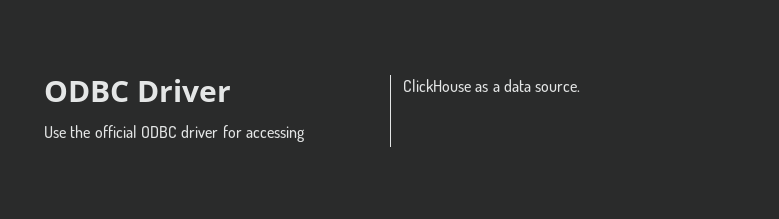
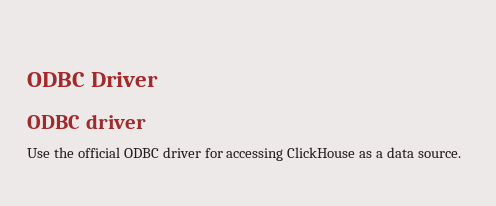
  ODBC Driver
+ ODBC driver

